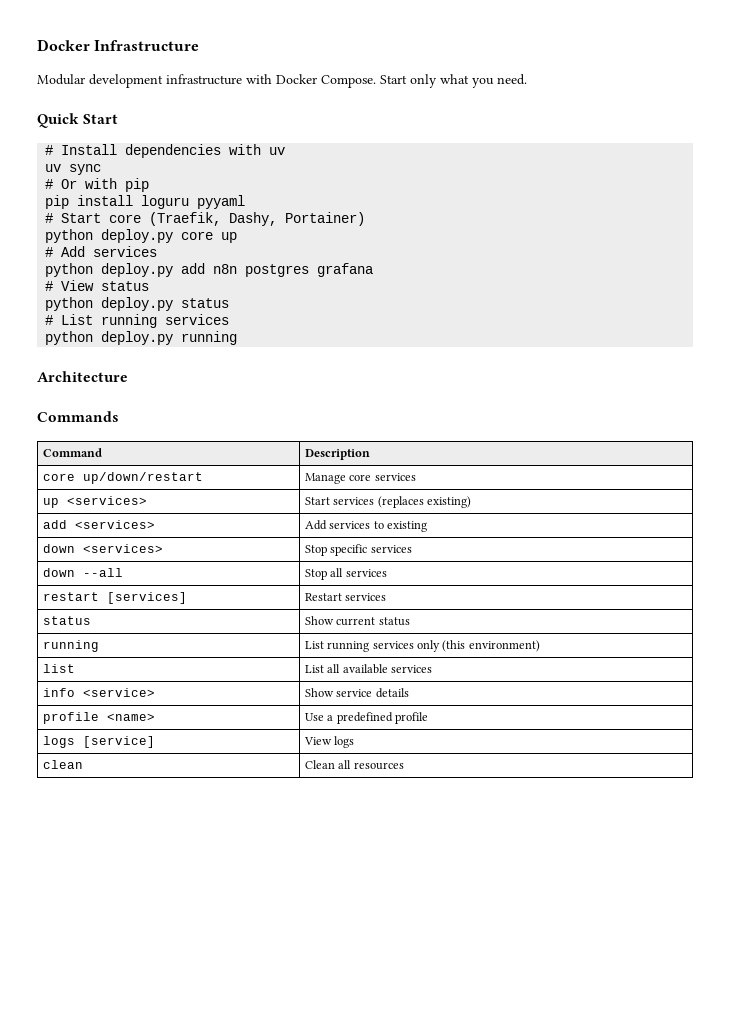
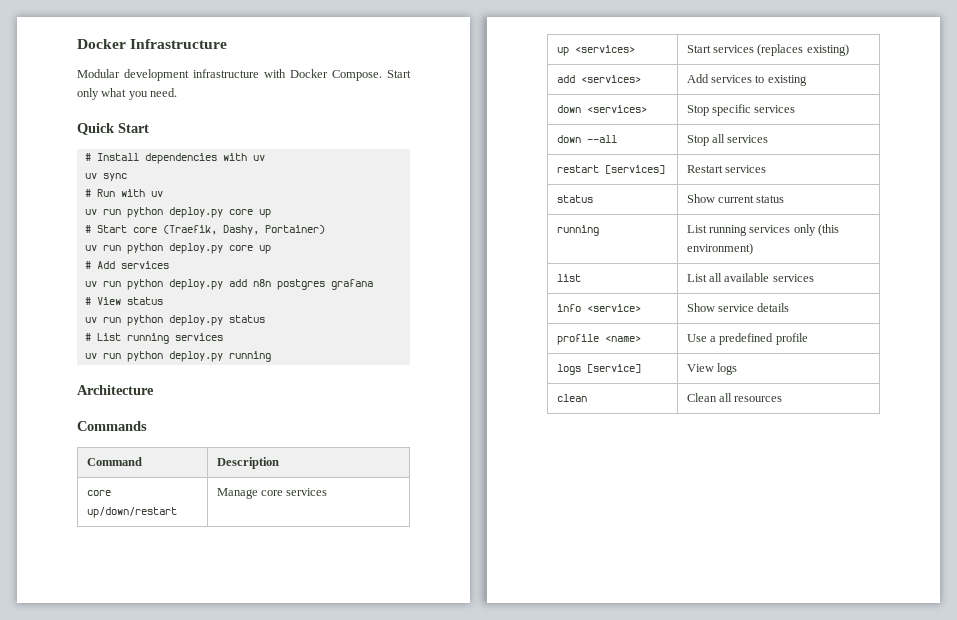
- # Or with pip
- pip install loguru pyyaml
+ # Run with uv
+ uv run python deploy.py core up
  # Start core (Traefik, Dashy, Portainer)
- python deploy.py core up
+ uv run python deploy.py core up
- python deploy.py add n8n postgres grafana
+ uv run python deploy.py add n8n postgres grafana
- python deploy.py status
+ uv run python deploy.py status
- python deploy.py running
+ uv run python deploy.py running

